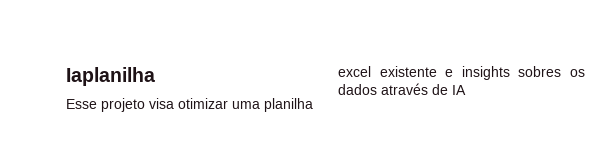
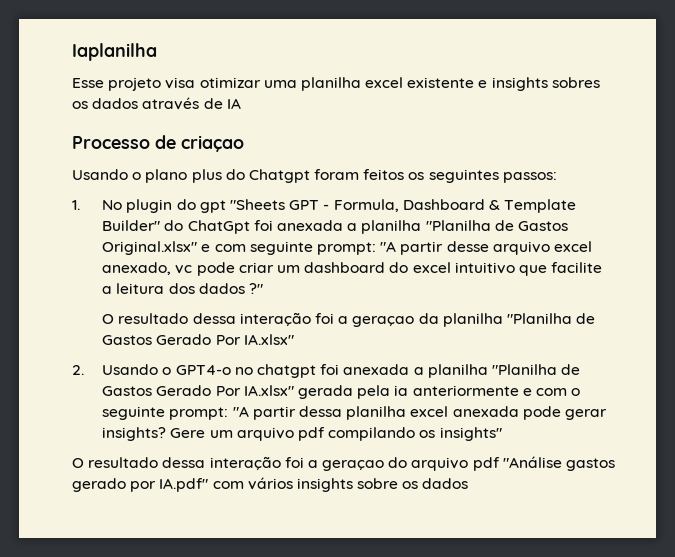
+ Processo de criaçao
+ Usando o plano plus do Chatgpt foram feitos os seguintes passos:
+ 1. No plugin do gpt "Sheets GPT - Formula, Dashboard & Template Builder" do ChatGpt foi anexada a planilha "Planilha de Gastos Original.xlsx" e com seguinte prompt: "A partir desse arquivo excel anexado, vc pode criar um dashboard do excel intuitivo que facilite a leitura dos dados ?"
+ O resultado dessa interação foi a geraçao da planilha "Planilha de Gastos Gerado Por IA.xlsx"
+ 2. Usando o GPT4-o no chatgpt foi anexada a planilha "Planilha de Gastos Gerado Por IA.xlsx" gerada pela ia anteriormente e com o seguinte prompt: "A partir dessa planilha excel anexada pode gerar insights? Gere um arquivo pdf compilando os insights"
+ O resultado dessa interação foi a geraçao do arquivo pdf "Análise gastos gerado por IA.pdf" com vários insights sobre os dados

